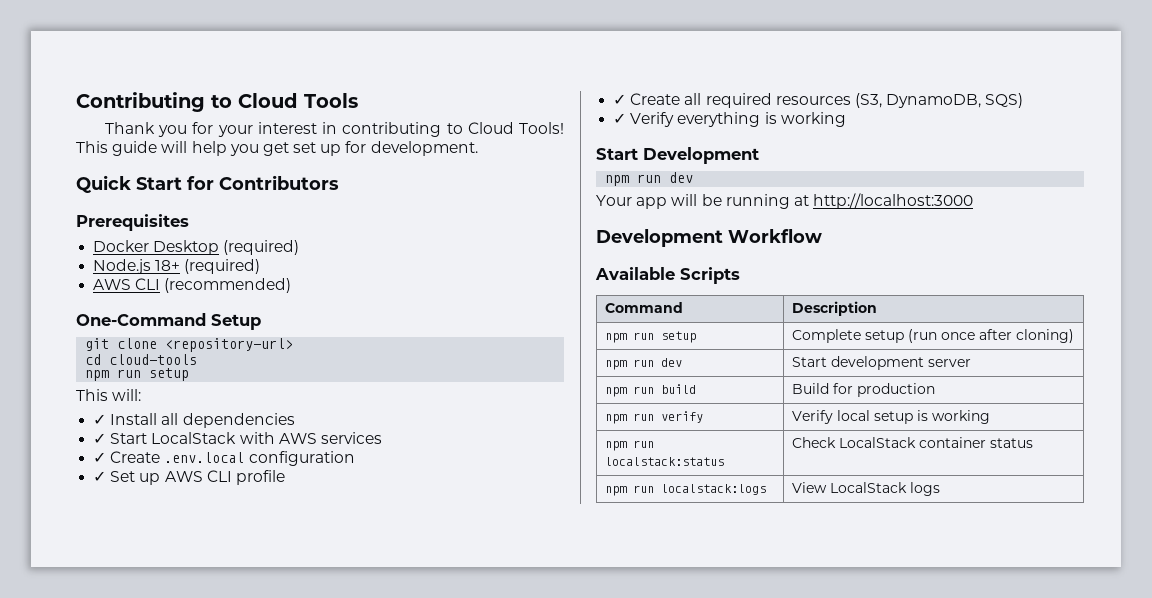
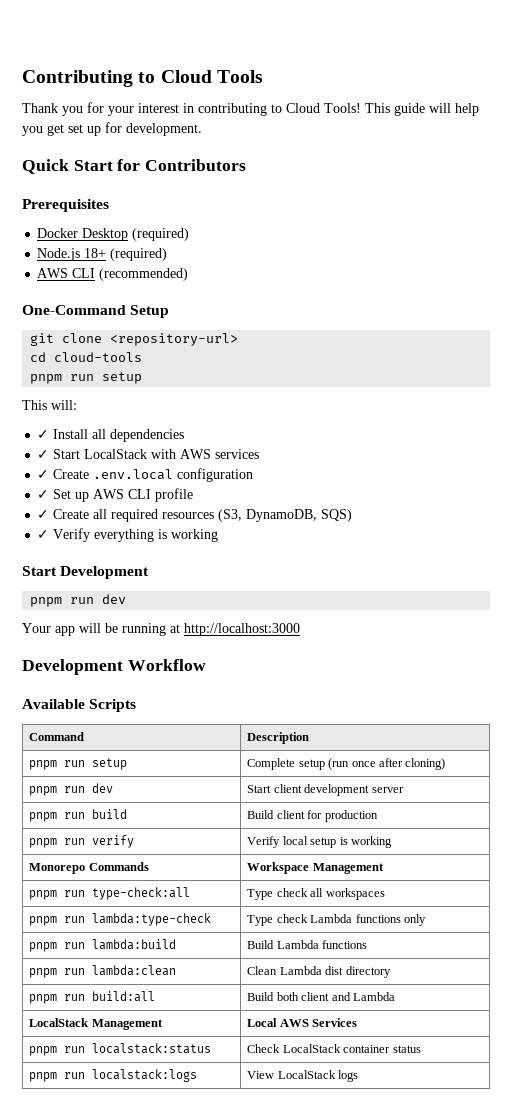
  cd cloud-tools
- npm run setup
+ pnpm run setup
  Start Development
- npm run dev
+ pnpm run dev
- npm run setup | Complete setup (run once after cloning)
+ pnpm run setup | Complete setup (run once after cloning)
- npm run dev | Start development server
+ pnpm run dev | Start client development server
- npm run build | Build for production
+ pnpm run build | Build client for production
- npm run verify | Verify local setup is working
+ pnpm run verify | Verify local setup is working
- npm run localstack:status | Check LocalStack container status
+ Monorepo Commands | Workspace Management
+ pnpm run type-check:all | Type check all workspaces
+ pnpm run lambda:type-check | Type check Lambda functions only
+ pnpm run lambda:build | Build Lambda functions
+ pnpm run lambda:clean | Clean Lambda dist directory
+ pnpm run build:all | Build both client and Lambda
+ LocalStack Management | Local AWS Services
+ pnpm run localstack:status | Check LocalStack container status
- npm run localstack:logs | View LocalStack logs
+ pnpm run localstack:logs | View LocalStack logs

